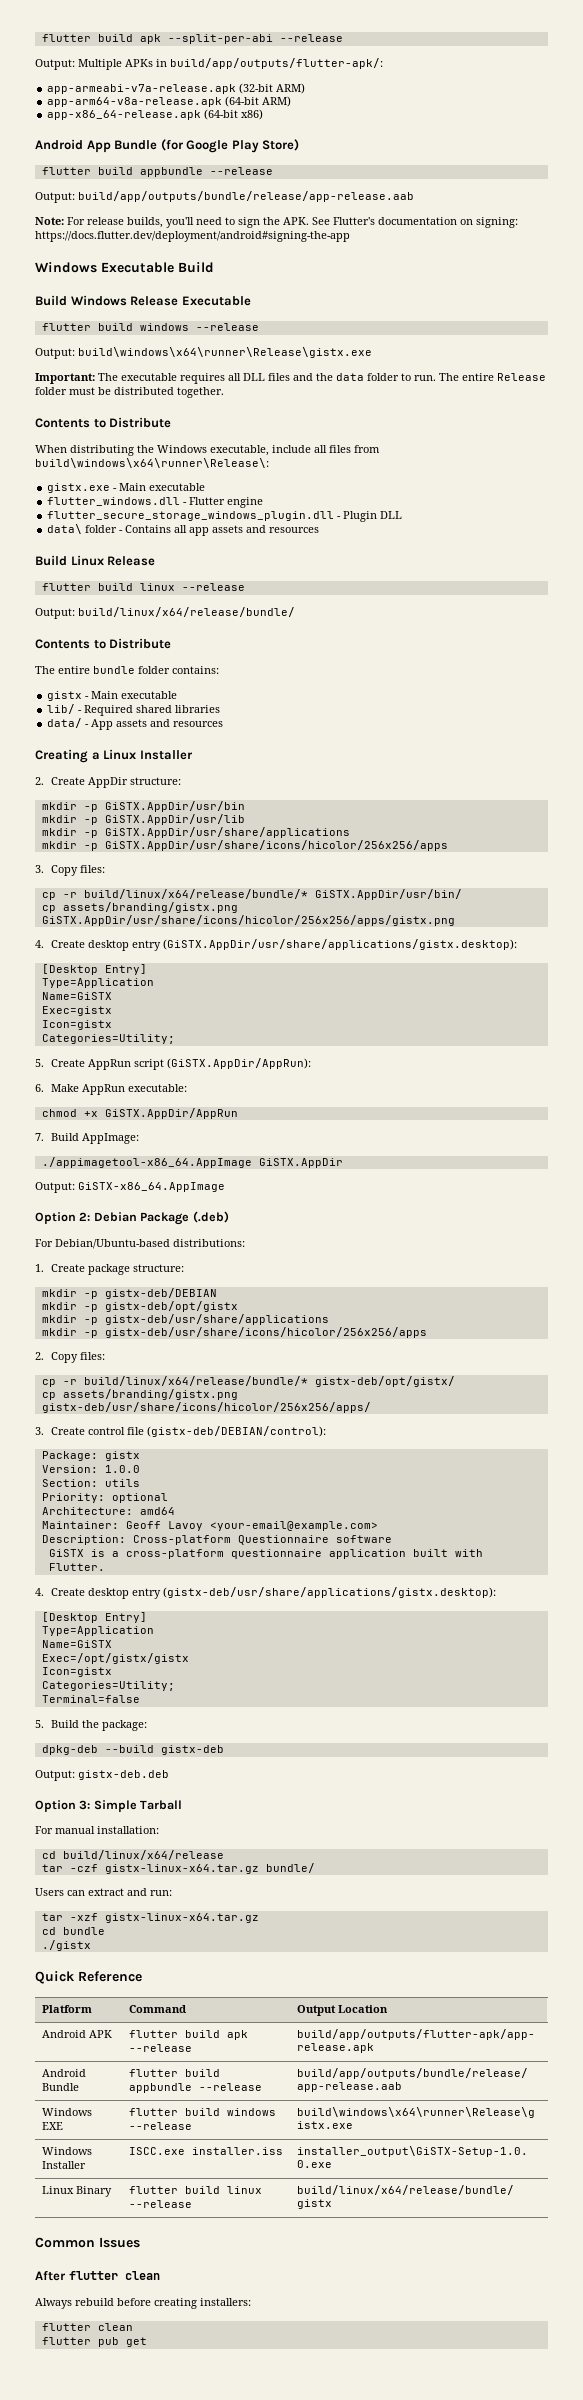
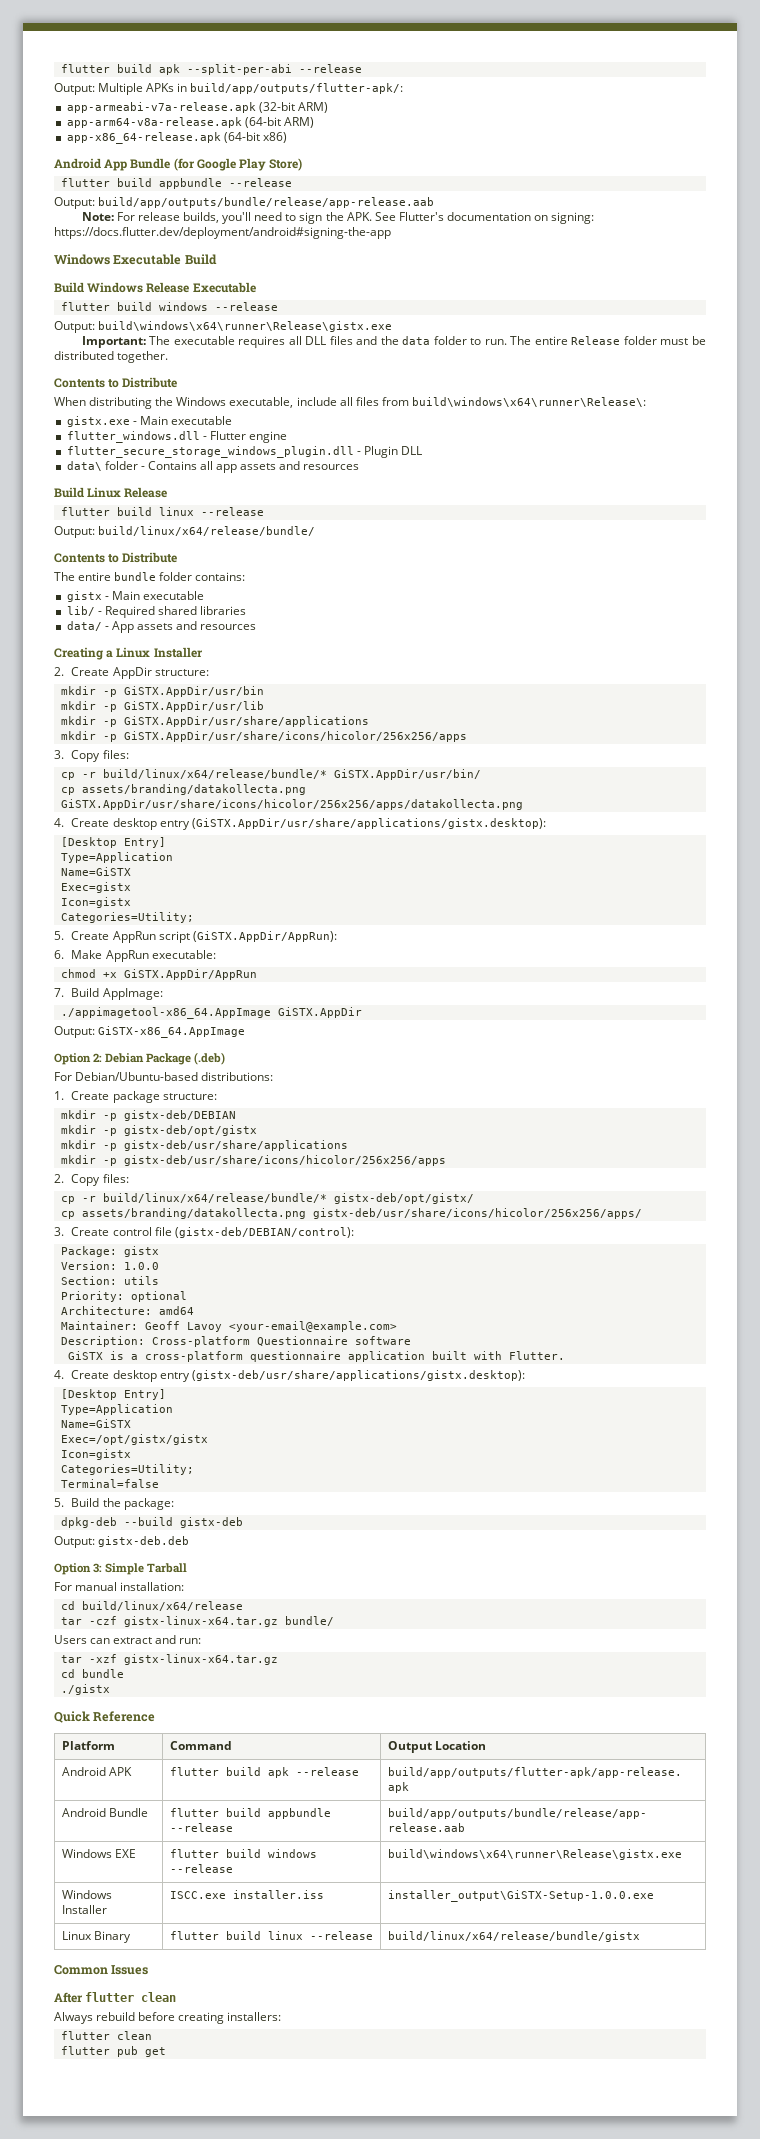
- cp assets/branding/gistx.png GiSTX.AppDir/usr/share/icons/hicolor/256x256/apps/gistx.png
+ cp assets/branding/datakollecta.png GiSTX.AppDir/usr/share/icons/hicolor/256x256/apps/datakollecta.png
- cp assets/branding/gistx.png gistx-deb/usr/share/icons/hicolor/256x256/apps/
+ cp assets/branding/datakollecta.png gistx-deb/usr/share/icons/hicolor/256x256/apps/

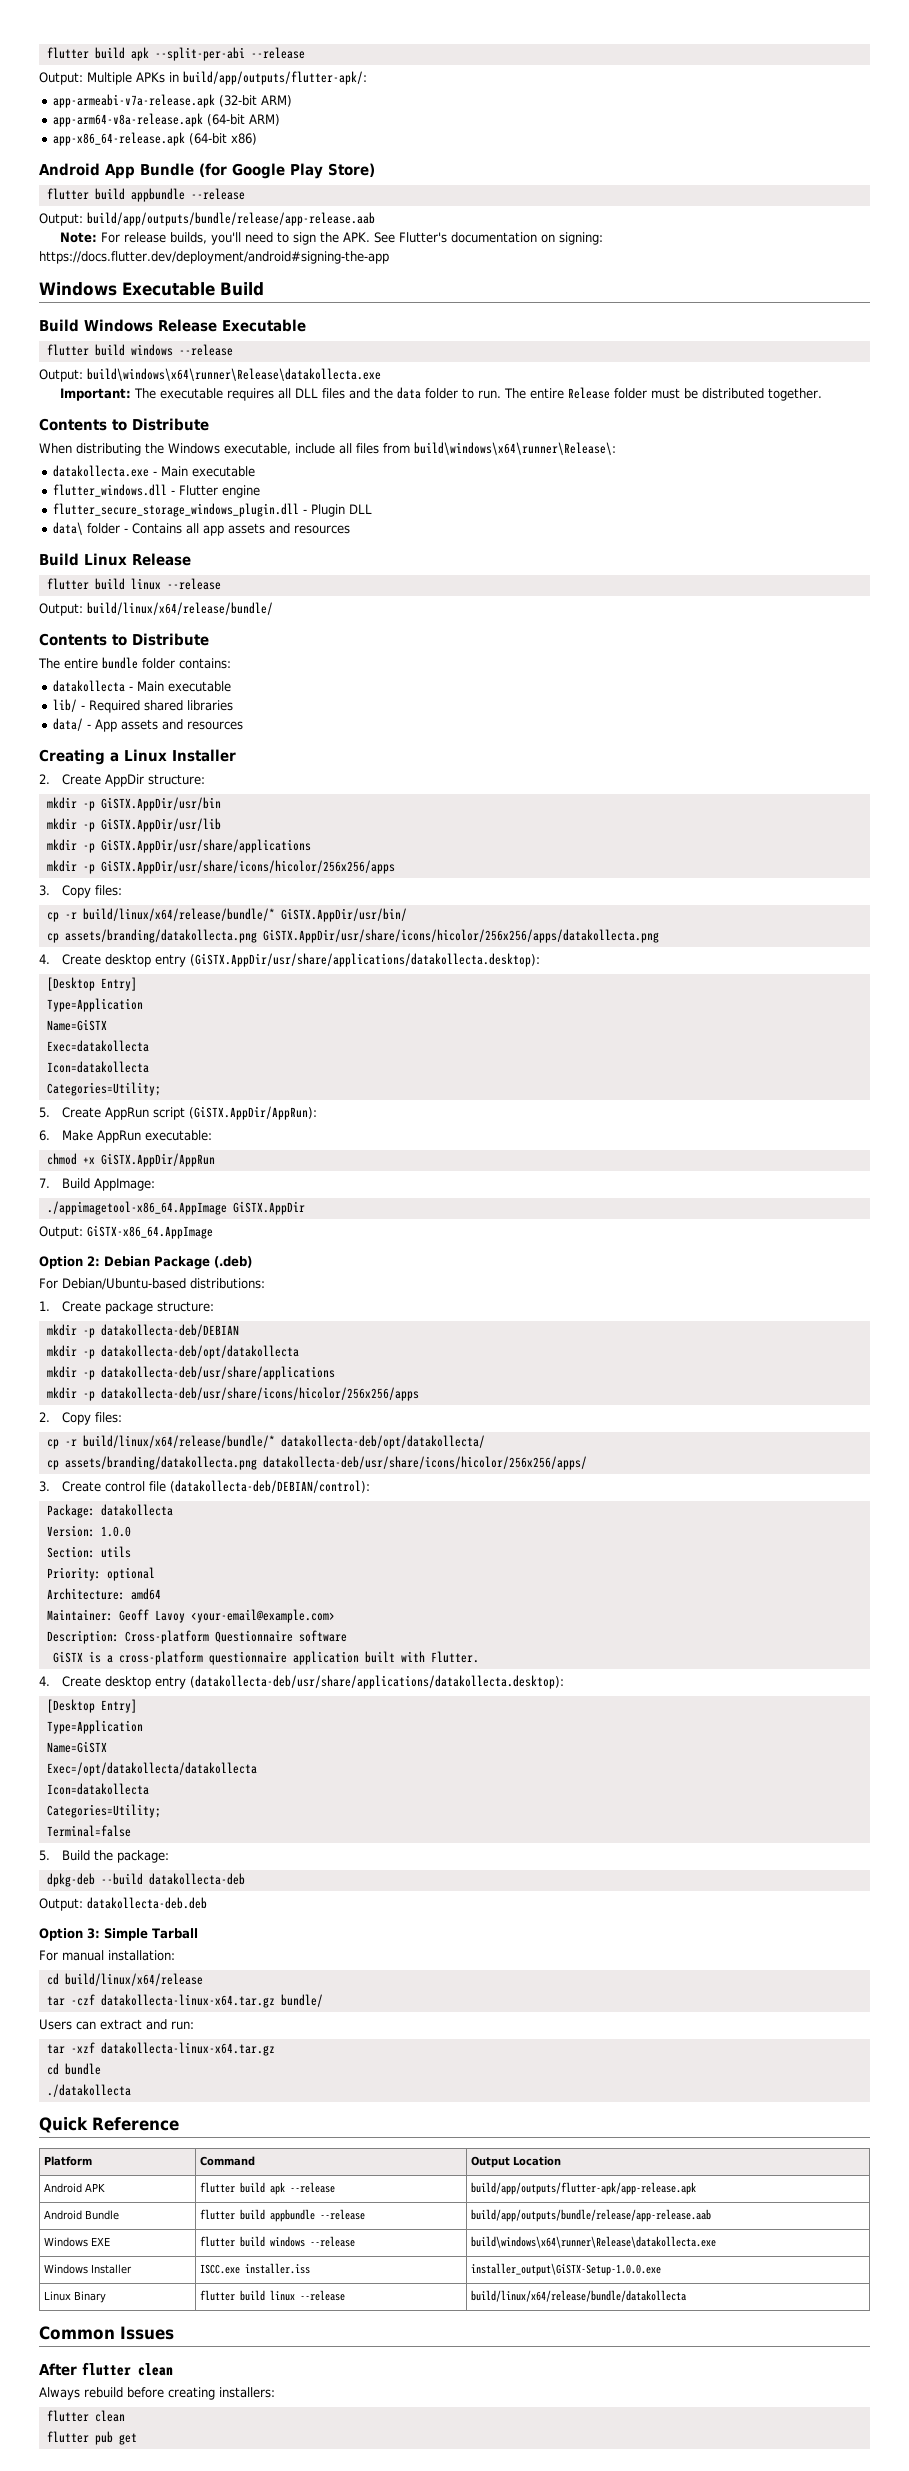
- Output: build\windows\x64\runner\Release\gistx.exe
+ Output: build\windows\x64\runner\Release\datakollecta.exe
- gistx.exe - Main executable
+ datakollecta.exe - Main executable
- gistx - Main executable
+ datakollecta - Main executable
- 4. Create desktop entry (GiSTX.AppDir/usr/share/applications/gistx.desktop):
+ 4. Create desktop entry (GiSTX.AppDir/usr/share/applications/datakollecta.desktop):
  [Desktop Entry]
  Type=Application
  Name=GiSTX
- Exec=gistx
- Icon=gistx
+ Exec=datakollecta
+ Icon=datakollecta
- mkdir -p gistx-deb/DEBIAN
- mkdir -p gistx-deb/opt/gistx
- mkdir -p gistx-deb/usr/share/applications
- mkdir -p gistx-deb/usr/share/icons/hicolor/256x256/apps
+ mkdir -p datakollecta-deb/DEBIAN
+ mkdir -p datakollecta-deb/opt/datakollecta
+ mkdir -p datakollecta-deb/usr/share/applications
+ mkdir -p datakollecta-deb/usr/share/icons/hicolor/256x256/apps
- cp -r build/linux/x64/release/bundle/* gistx-deb/opt/gistx/
- cp assets/branding/datakollecta.png gistx-deb/usr/share/icons/hicolor/256x256/apps/
+ cp -r build/linux/x64/release/bundle/* datakollecta-deb/opt/datakollecta/
+ cp assets/branding/datakollecta.png datakollecta-deb/usr/share/icons/hicolor/256x256/apps/
- 3. Create control file (gistx-deb/DEBIAN/control):
+ 3. Create control file (datakollecta-deb/DEBIAN/control):
- Package: gistx
+ Package: datakollecta
- 4. Create desktop entry (gistx-deb/usr/share/applications/gistx.desktop):
+ 4. Create desktop entry (datakollecta-deb/usr/share/applications/datakollecta.desktop):
  [Desktop Entry]
  Type=Application
  Name=GiSTX
- Exec=/opt/gistx/gistx
- Icon=gistx
+ Exec=/opt/datakollecta/datakollecta
+ Icon=datakollecta
- dpkg-deb --build gistx-deb
- Output: gistx-deb.deb
+ dpkg-deb --build datakollecta-deb
+ Output: datakollecta-deb.deb
- tar -czf gistx-linux-x64.tar.gz bundle/
+ tar -czf datakollecta-linux-x64.tar.gz bundle/
- tar -xzf gistx-linux-x64.tar.gz
+ tar -xzf datakollecta-linux-x64.tar.gz
- ./gistx
+ ./datakollecta
- Windows EXE | flutter build windows --release | build\windows\x64\runner\Release\gistx.exe
+ Windows EXE | flutter build windows --release | build\windows\x64\runner\Release\datakollecta.exe
- Linux Binary | flutter build linux --release | build/linux/x64/release/bundle/gistx
+ Linux Binary | flutter build linux --release | build/linux/x64/release/bundle/datakollecta

